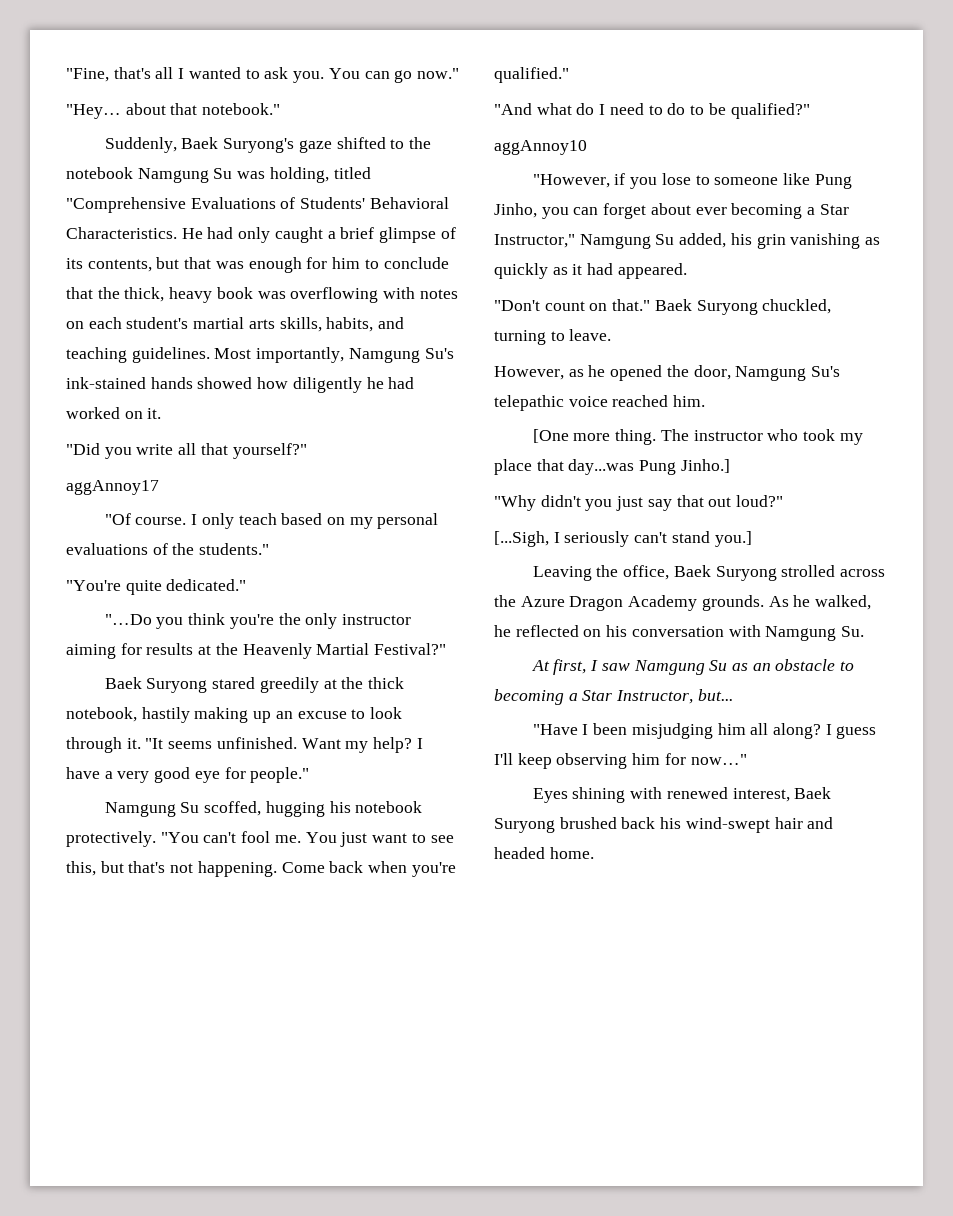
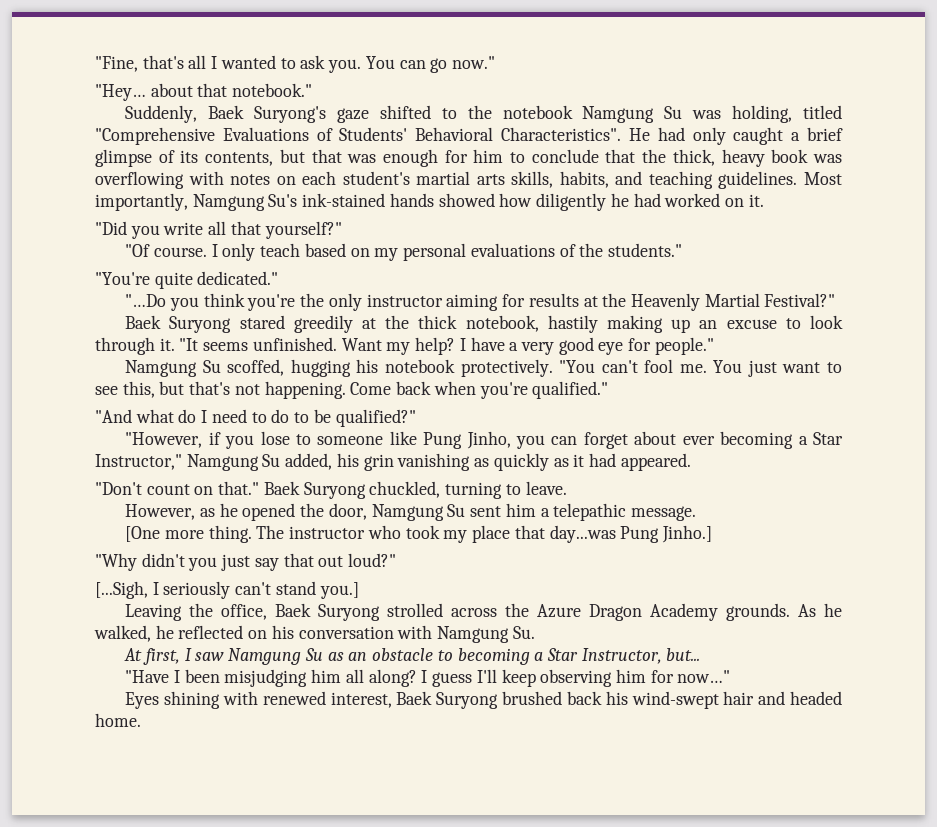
- Suddenly, Baek Suryong's gaze shifted to the notebook Namgung Su was holding, titled "Comprehensive Evaluations of Students' Behavioral Characteristics.
+ Suddenly, Baek Suryong's gaze shifted to the notebook Namgung Su was holding, titled "Comprehensive Evaluations of Students' Behavioral Characteristics".
- aggAnnoy17
- aggAnnoy10
- However, as he opened the door, Namgung Su's telepathic voice reached him.
+ However, as he opened the door, Namgung Su sent him a telepathic message.

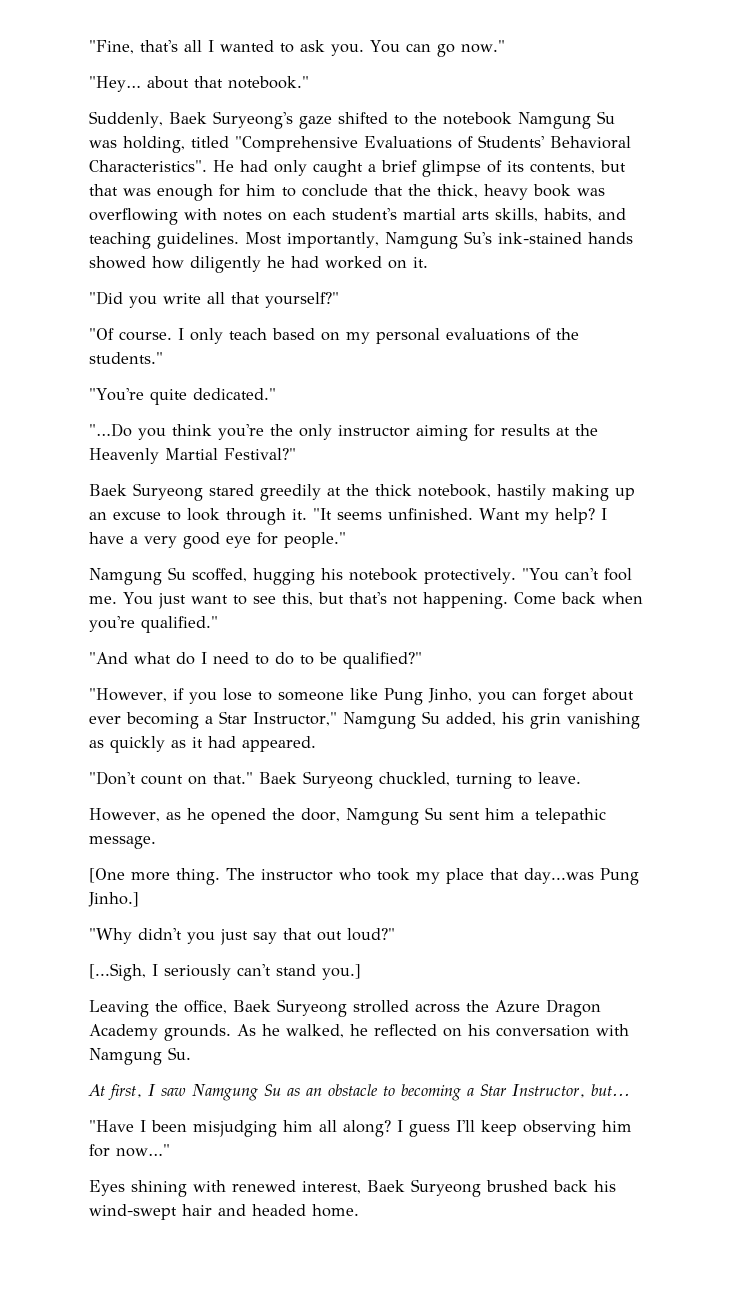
- Suddenly, Baek Suryong's gaze shifted to the notebook Namgung Su was holding, titled "Comprehensive Evaluations of Students' Behavioral Characteristics".
+ Suddenly, Baek Suryeong's gaze shifted to the notebook Namgung Su was holding, titled "Comprehensive Evaluations of Students' Behavioral Characteristics".
- Baek Suryong stared greedily at the thick notebook, hastily making up an excuse to look through it.
+ Baek Suryeong stared greedily at the thick notebook, hastily making up an excuse to look through it.
- Baek Suryong chuckled, turning to leave.
+ Baek Suryeong chuckled, turning to leave.
- Leaving the office, Baek Suryong strolled across the Azure Dragon Academy grounds.
+ Leaving the office, Baek Suryeong strolled across the Azure Dragon Academy grounds.
- Eyes shining with renewed interest, Baek Suryong brushed back his wind-swept hair and headed home.
+ Eyes shining with renewed interest, Baek Suryeong brushed back his wind-swept hair and headed home.

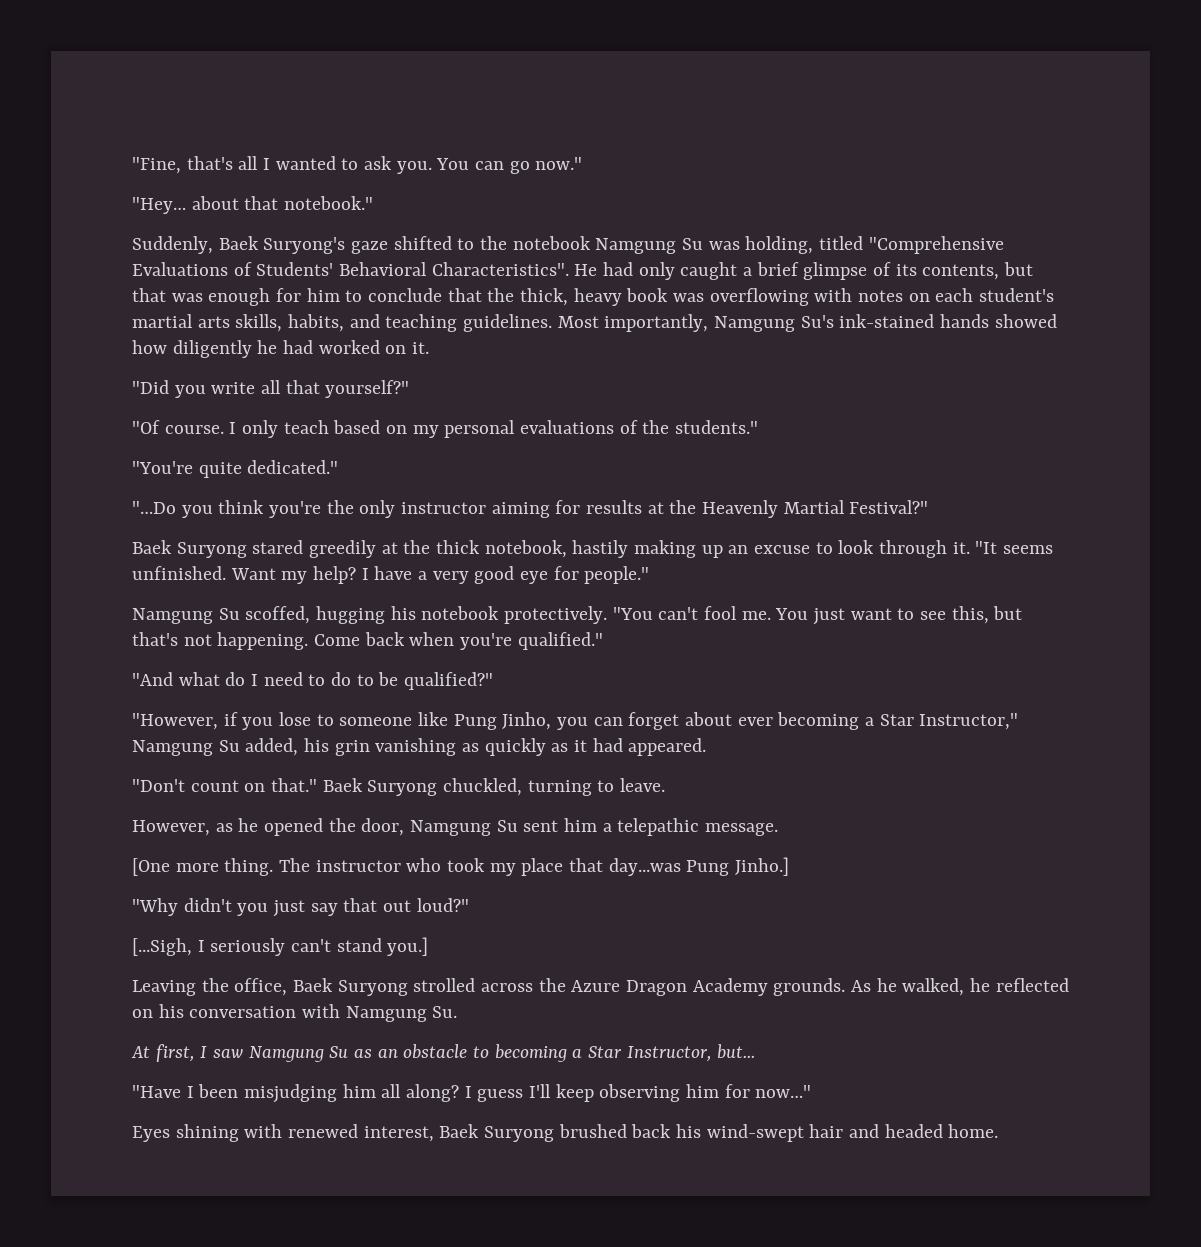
- Suddenly, Baek Suryeong's gaze shifted to the notebook Namgung Su was holding, titled "Comprehensive Evaluations of Students' Behavioral Characteristics".
+ Suddenly, Baek Suryong's gaze shifted to the notebook Namgung Su was holding, titled "Comprehensive Evaluations of Students' Behavioral Characteristics".
- Baek Suryeong stared greedily at the thick notebook, hastily making up an excuse to look through it.
+ Baek Suryong stared greedily at the thick notebook, hastily making up an excuse to look through it.
- Baek Suryeong chuckled, turning to leave.
+ Baek Suryong chuckled, turning to leave.
- Leaving the office, Baek Suryeong strolled across the Azure Dragon Academy grounds.
+ Leaving the office, Baek Suryong strolled across the Azure Dragon Academy grounds.
- Eyes shining with renewed interest, Baek Suryeong brushed back his wind-swept hair and headed home.
+ Eyes shining with renewed interest, Baek Suryong brushed back his wind-swept hair and headed home.

